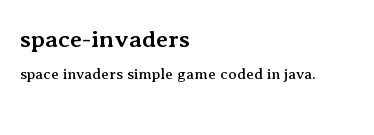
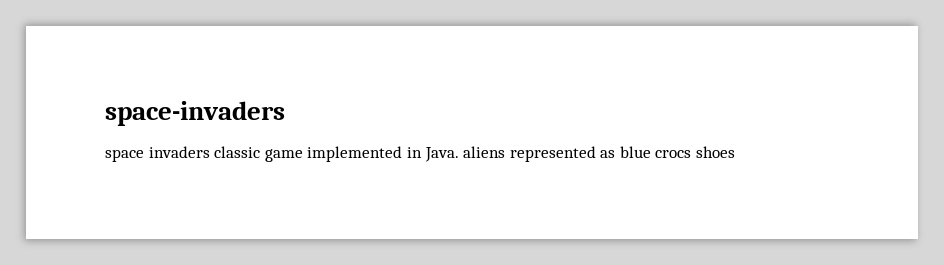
- space invaders simple game coded in java.
+ space invaders classic game implemented in Java. aliens represented as blue crocs shoes

